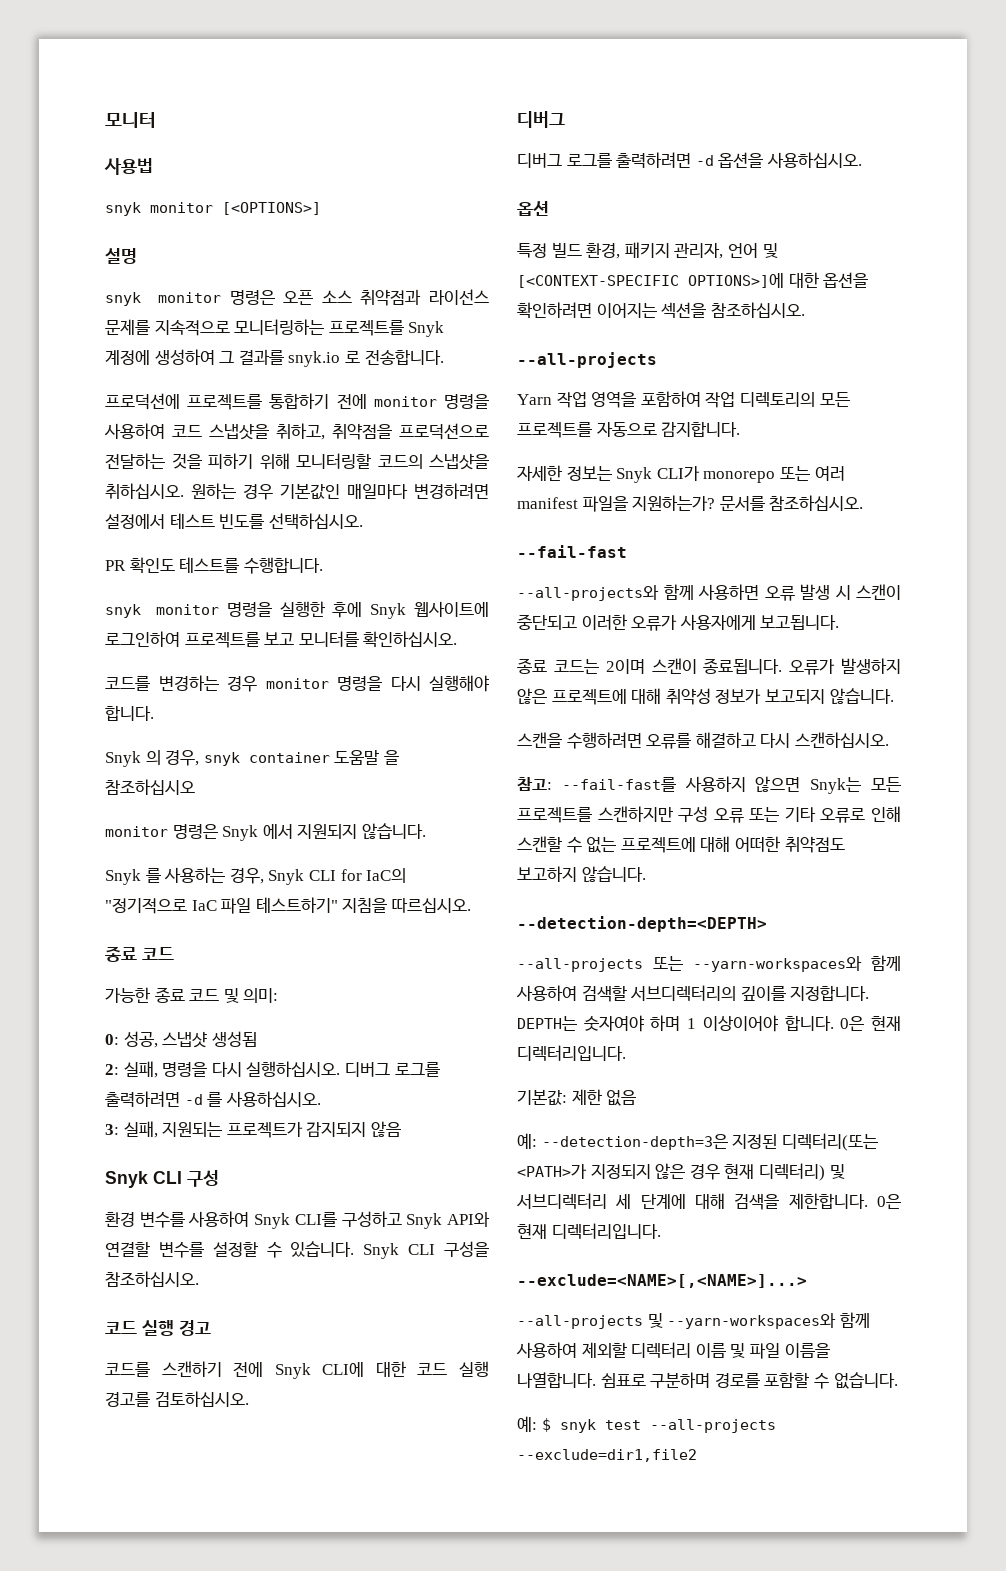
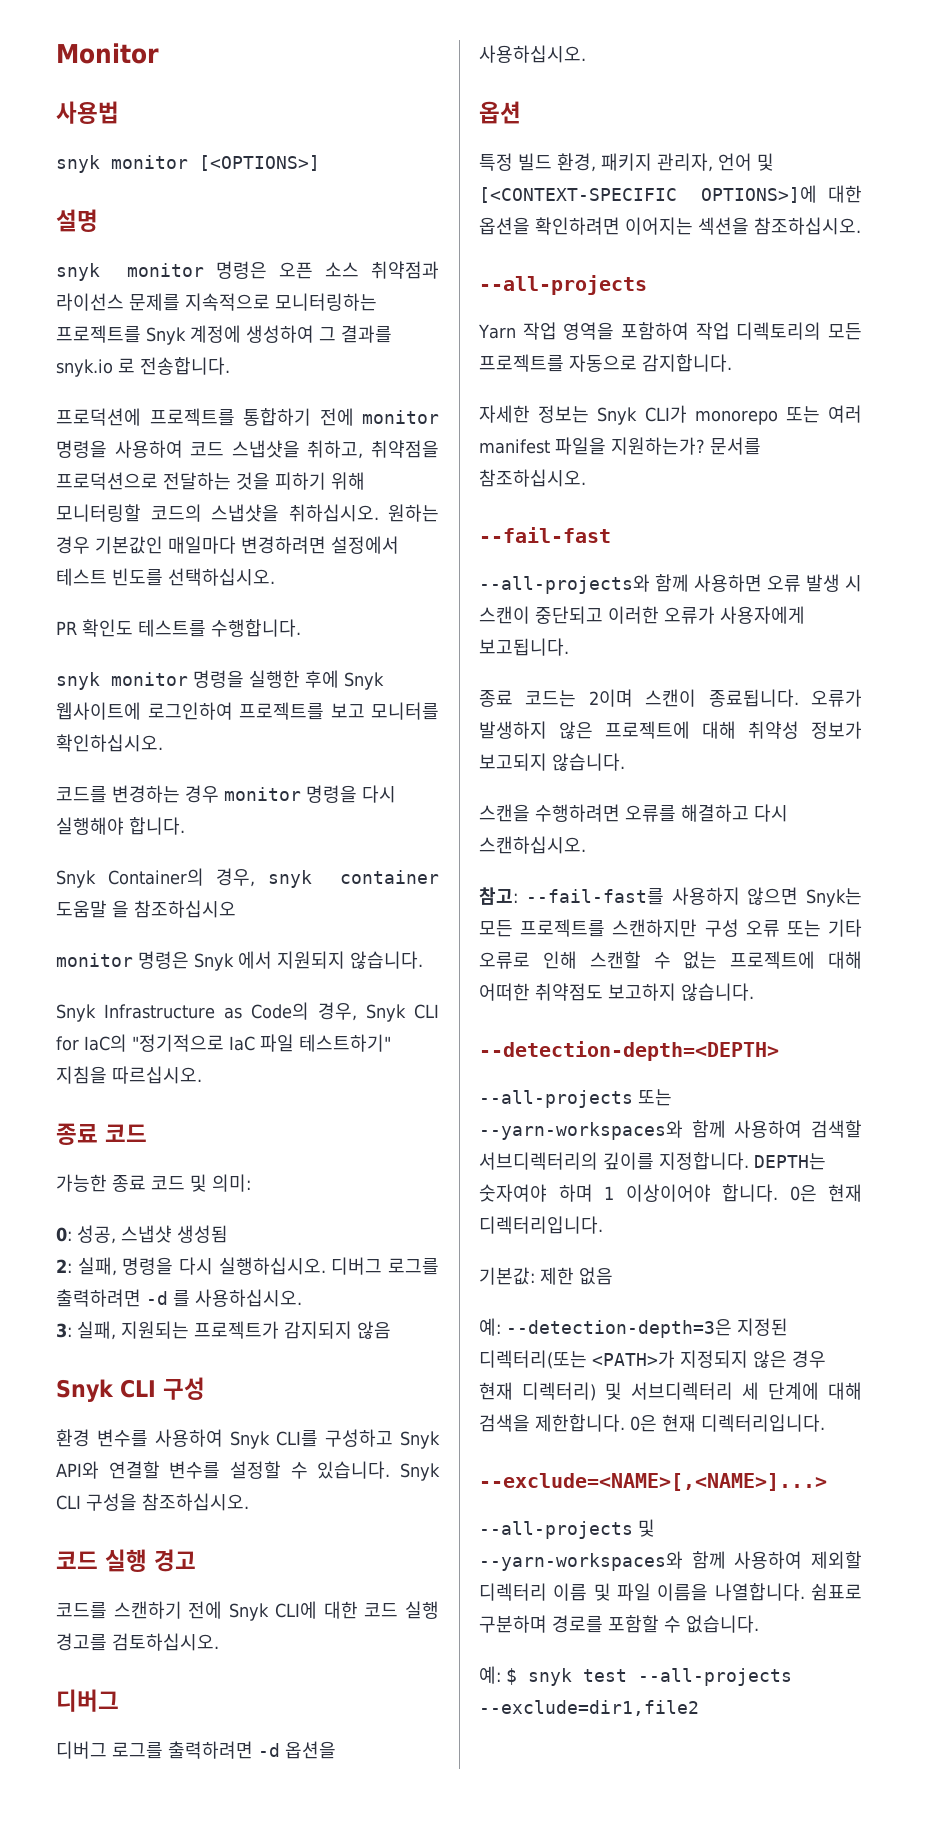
- 모니터
+ Monitor
- Snyk 의 경우, snyk container 도움말 을 참조하십시오
+ Snyk Container의 경우, snyk container 도움말 을 참조하십시오
- Snyk 를 사용하는 경우, Snyk CLI for IaC의 "정기적으로 IaC 파일 테스트하기" 지침을 따르십시오.
+ Snyk Infrastructure as Code의 경우, Snyk CLI for IaC의 "정기적으로 IaC 파일 테스트하기" 지침을 따르십시오.

